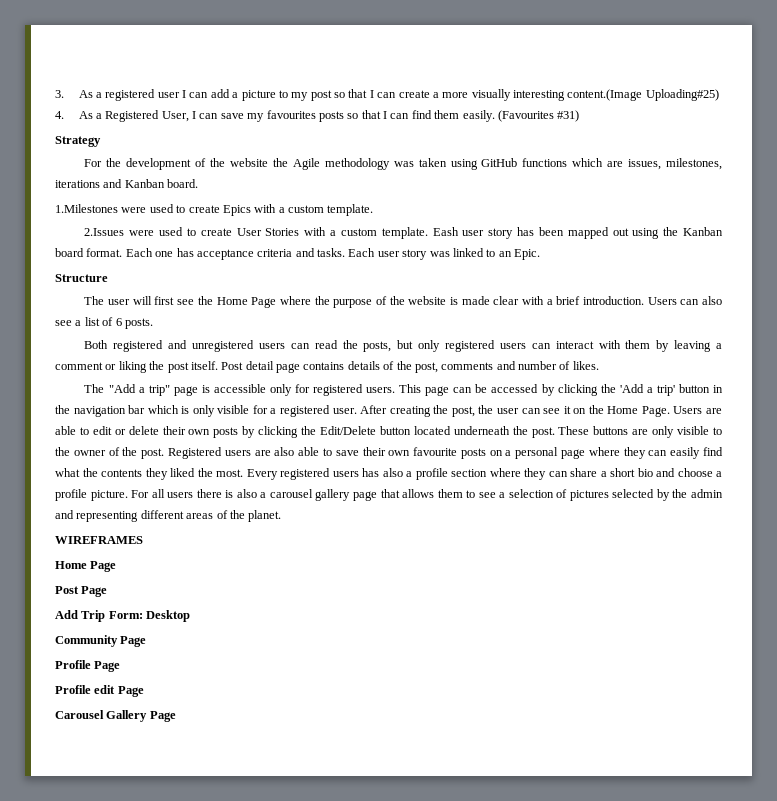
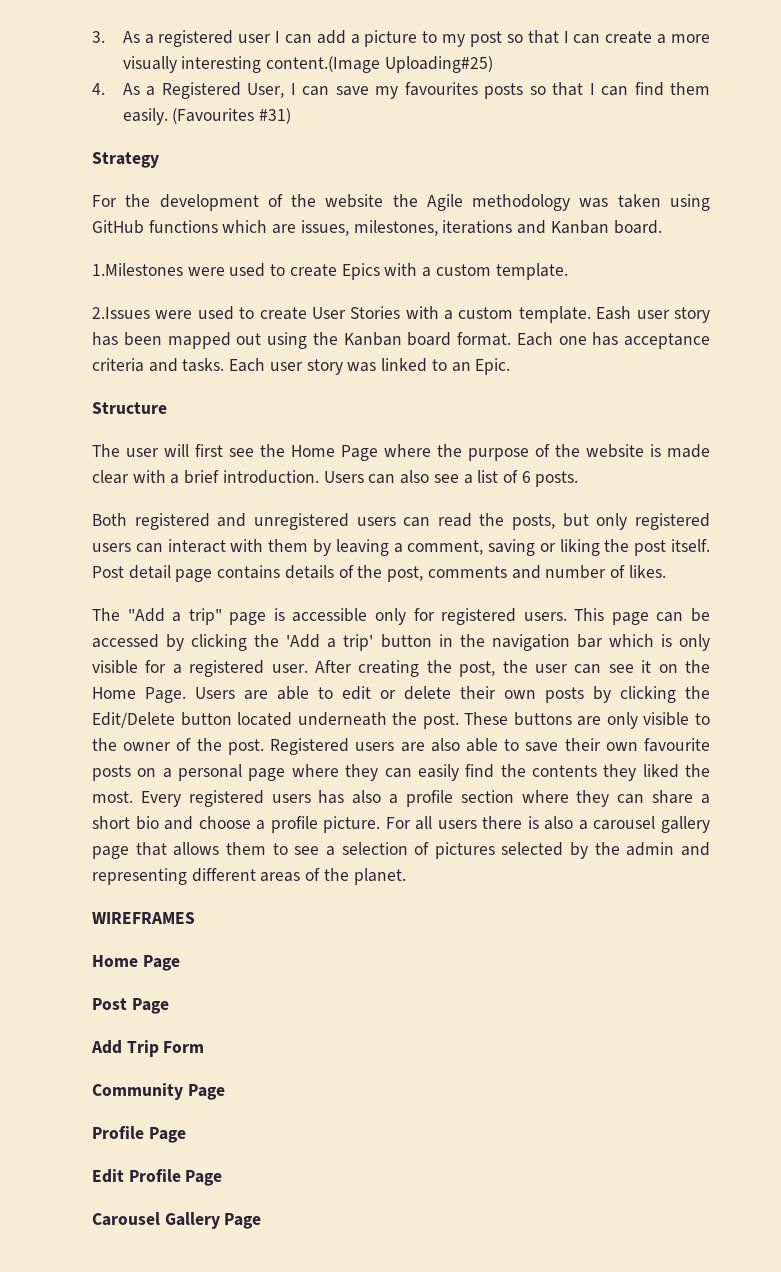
- Both registered and unregistered users can read the posts, but only registered users can interact with them by leaving a comment or liking the post itself.
+ Both registered and unregistered users can read the posts, but only registered users can interact with them by leaving a comment, saving or liking the post itself.
- Registered users are also able to save their own favourite posts on a personal page where they can easily find what the contents they liked the most.
+ Registered users are also able to save their own favourite posts on a personal page where they can easily find the contents they liked the most.
- Add Trip Form: Desktop
+ Add Trip Form
- Profile edit Page
+ Edit Profile Page

